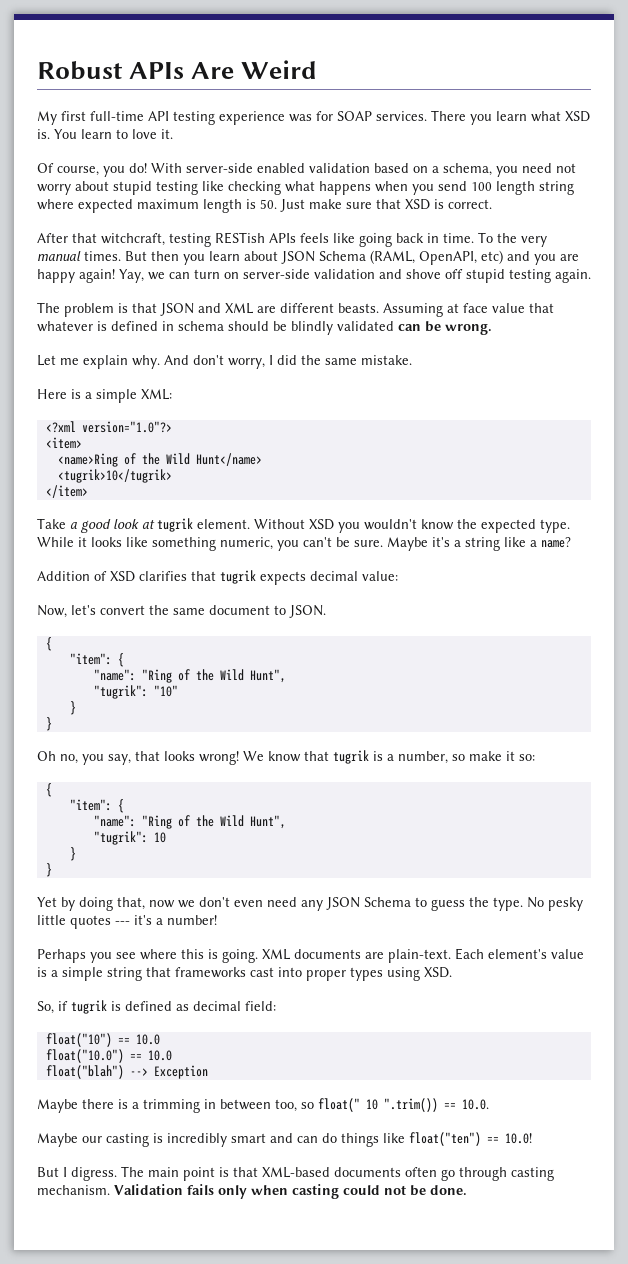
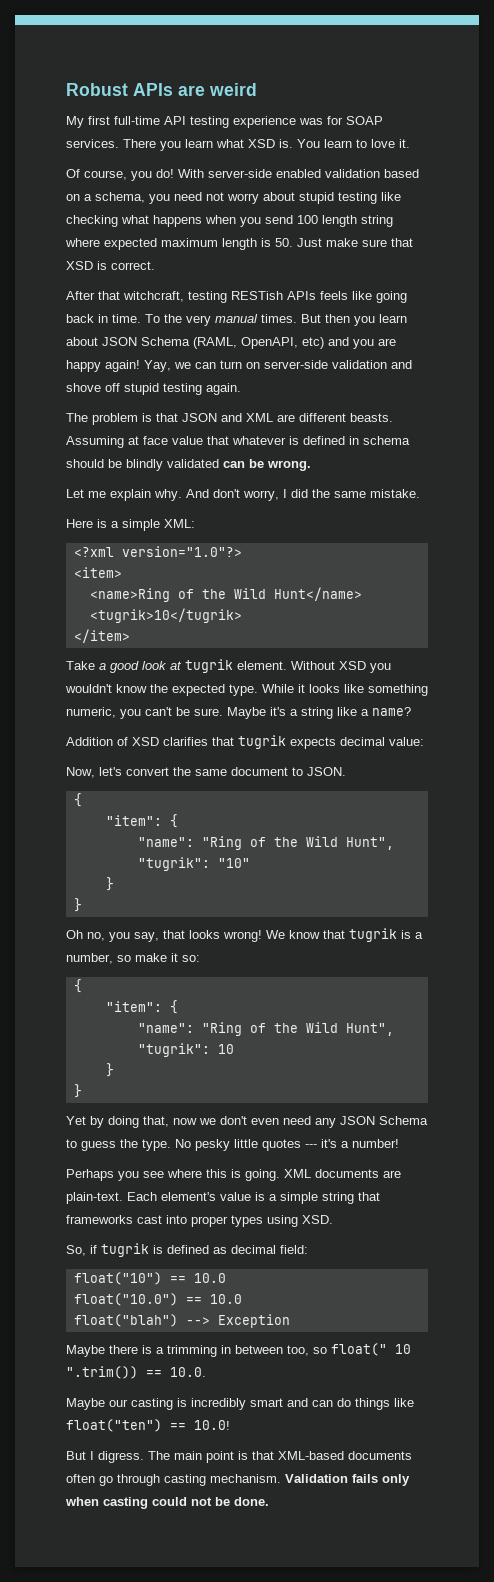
- Robust APIs Are Weird
+ Robust APIs are weird

